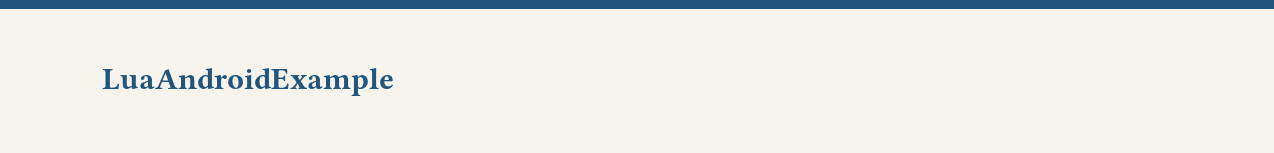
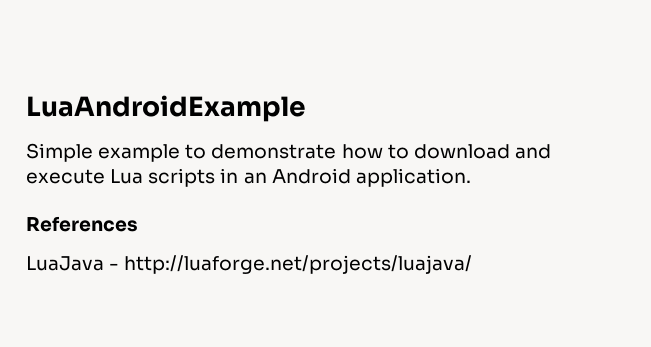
+ Simple example to demonstrate how to download and execute Lua scripts in an Android application.
+ References
+ LuaJava - http://luaforge.net/projects/luajava/

